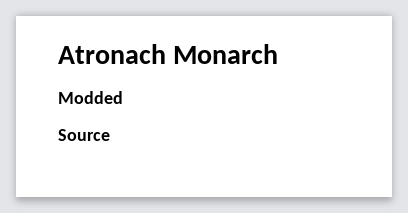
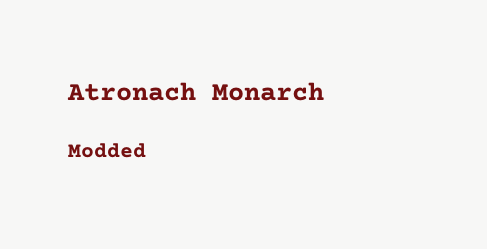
- Source

